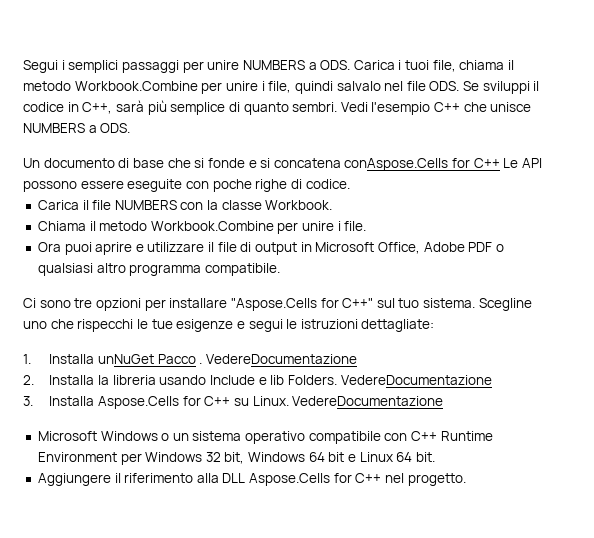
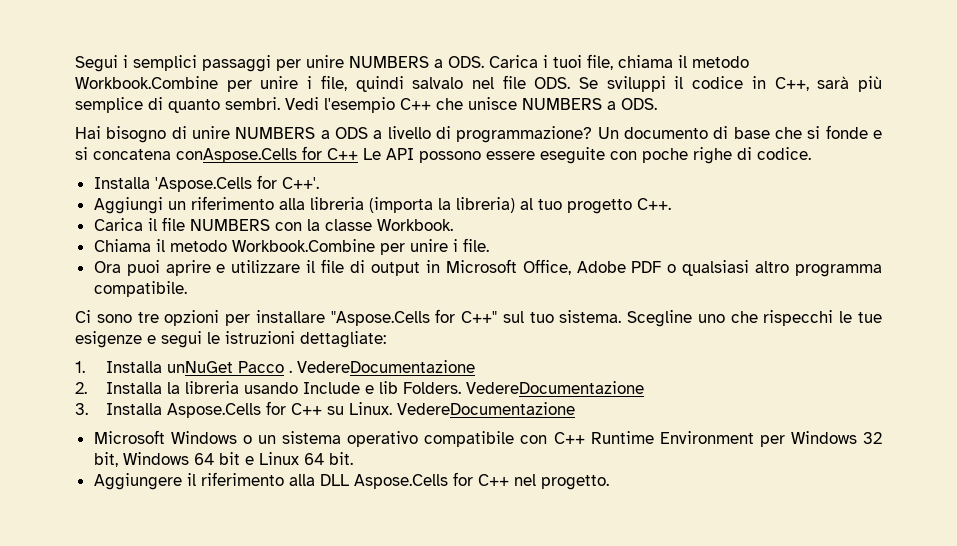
+ Hai bisogno di unire NUMBERS a ODS a livello di programmazione?
+ Installa 'Aspose.Cells for C++'.
+ Aggiungi un riferimento alla libreria (importa la libreria) al tuo progetto C++.

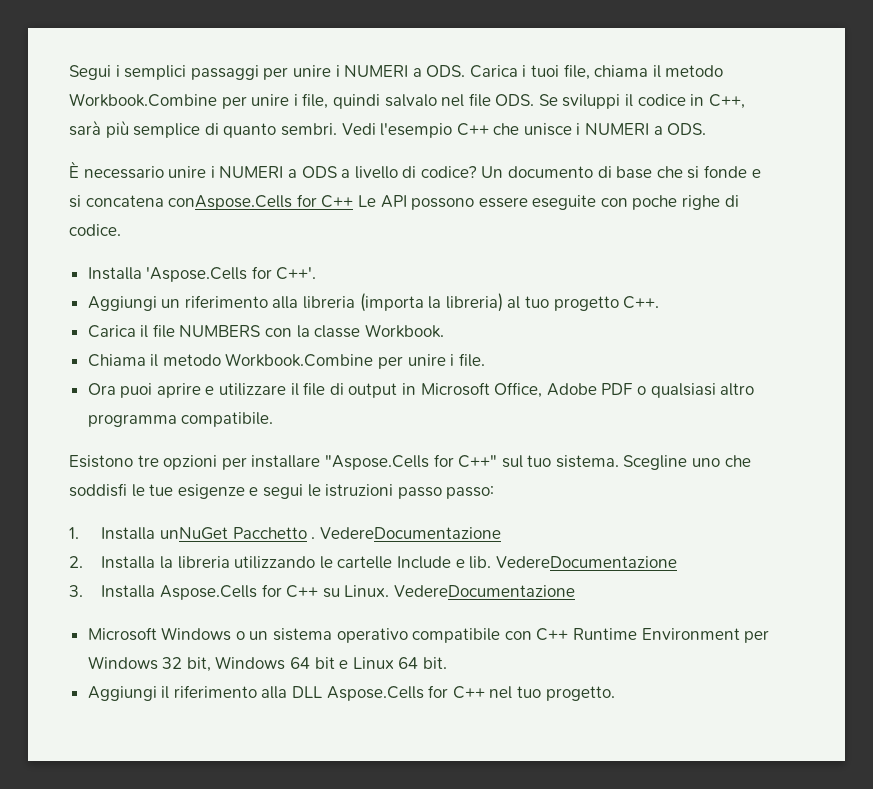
- Segui i semplici passaggi per unire NUMBERS a ODS. Carica i tuoi file, chiama il metodo Workbook.Combine per unire i file, quindi salvalo nel file ODS. Se sviluppi il codice in C++, sarà più semplice di quanto sembri.
+ Segui i semplici passaggi per unire i NUMERI a ODS. Carica i tuoi file, chiama il metodo Workbook.Combine per unire i file, quindi salvalo nel file ODS. Se sviluppi il codice in C++, sarà più semplice di quanto sembri.
- Vedi l'esempio C++ che unisce NUMBERS a ODS.
+ Vedi l'esempio C++ che unisce i NUMERI a ODS.
- Hai bisogno di unire NUMBERS a ODS a livello di programmazione?
+ È necessario unire i NUMERI a ODS a livello di codice?
- Ci sono tre opzioni per installare "Aspose.Cells for C++" sul tuo sistema.
+ Esistono tre opzioni per installare "Aspose.Cells for C++" sul tuo sistema.
- Scegline uno che rispecchi le tue esigenze e segui le istruzioni dettagliate:
+ Scegline uno che soddisfi le tue esigenze e segui le istruzioni passo passo:
- 1. Installa unNuGet Pacco .
+ 1. Installa unNuGet Pacchetto .
- 2. Installa la libreria usando Include e lib Folders.
+ 2. Installa la libreria utilizzando le cartelle Include e lib.
- Aggiungere il riferimento alla DLL Aspose.Cells for C++ nel progetto.
+ Aggiungi il riferimento alla DLL Aspose.Cells for C++ nel tuo progetto.

